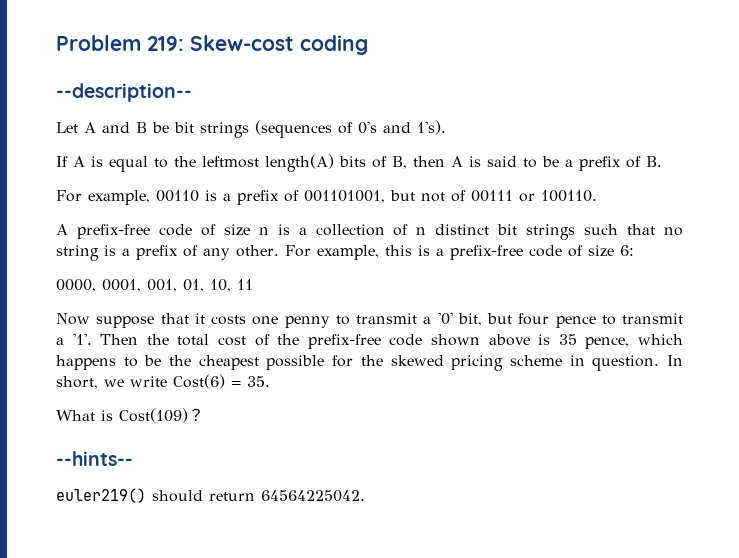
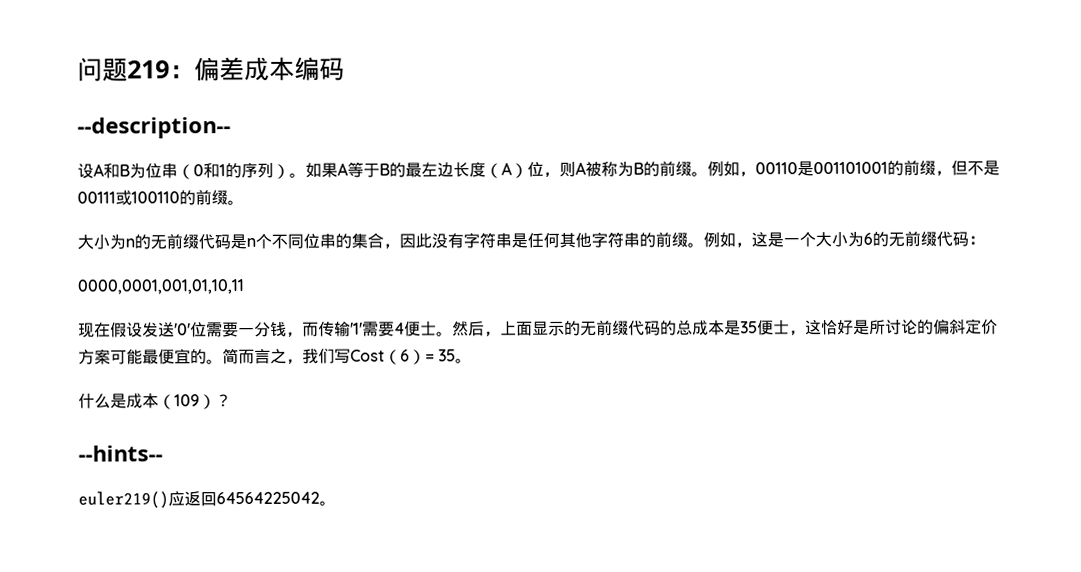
- Problem 219: Skew-cost coding
+ 问题219：偏差成本编码
  --description--
- Let A and B be bit strings (sequences of 0's and 1's).
- If A is equal to the leftmost length(A) bits of B, then A is said to be a prefix of B.
- For example, 00110 is a prefix of 001101001, but not of 00111 or 100110.
- A prefix-free code of size n is a collection of n distinct bit strings such that no string is a prefix of any other. For example, this is a prefix-free code of size 6:
- 0000, 0001, 001, 01, 10, 11
- Now suppose that it costs one penny to transmit a '0' bit, but four pence to transmit a '1'. Then the total cost of the prefix-free code shown above is 35 pence, which happens to be the cheapest possible for the skewed pricing scheme in question. In short, we write Cost(6) = 35.
- What is Cost(109)？
+ 设A和B为位串（0和1的序列）。如果A等于B的最左边长度（A）位，则A被称为B的前缀。例如，00110是001101001的前缀，但不是00111或100110的前缀。
+ 大小为n的无前缀代码是n个不同位串的集合，因此没有字符串是任何其他字符串的前缀。例如，这是一个大小为6的无前缀代码：
+ 0000,0001,001,01,10,11
+ 现在假设发送'0'位需要一分钱，而传输'1'需要4便士。然后，上面显示的无前缀代码的总成本是35便士，这恰好是所讨论的偏斜定价方案可能最便宜的。简而言之，我们写Cost（6）= 35。
+ 什么是成本（109）？
- euler219() should return 64564225042.
+ euler219()应返回64564225042。

